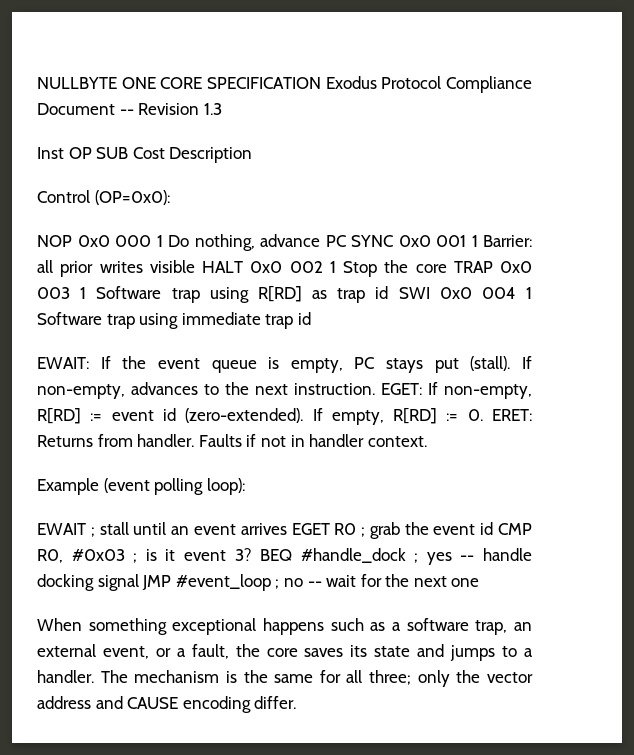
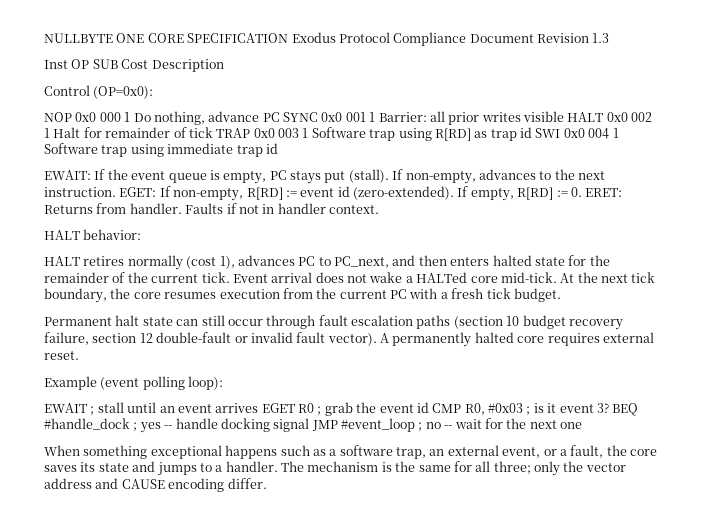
- NULLBYTE ONE CORE SPECIFICATION Exodus Protocol Compliance Document -- Revision 1.3
+ NULLBYTE ONE CORE SPECIFICATION Exodus Protocol Compliance Document Revision 1.3
- NOP 0x0 000 1 Do nothing, advance PC SYNC 0x0 001 1 Barrier: all prior writes visible HALT 0x0 002 1 Stop the core TRAP 0x0 003 1 Software trap using R[RD] as trap id SWI 0x0 004 1 Software trap using immediate trap id
+ NOP 0x0 000 1 Do nothing, advance PC SYNC 0x0 001 1 Barrier: all prior writes visible HALT 0x0 002 1 Halt for remainder of tick TRAP 0x0 003 1 Software trap using R[RD] as trap id SWI 0x0 004 1 Software trap using immediate trap id
+ HALT behavior:
+ HALT retires normally (cost 1), advances PC to PC_next, and then enters halted state for the remainder of the current tick. Event arrival does not wake a HALTed core mid-tick. At the next tick boundary, the core resumes execution from the current PC with a fresh tick budget.
+ Permanent halt state can still occur through fault escalation paths (section 10 budget recovery failure, section 12 double-fault or invalid fault vector). A permanently halted core requires external reset.

